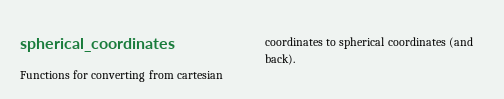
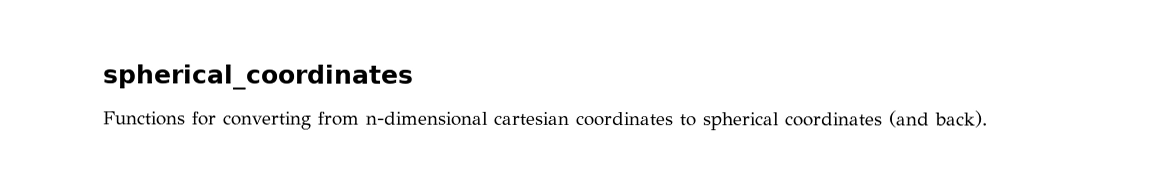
- Functions for converting from cartesian coordinates to spherical coordinates (and back).
+ Functions for converting from n-dimensional cartesian coordinates to spherical coordinates (and back).

